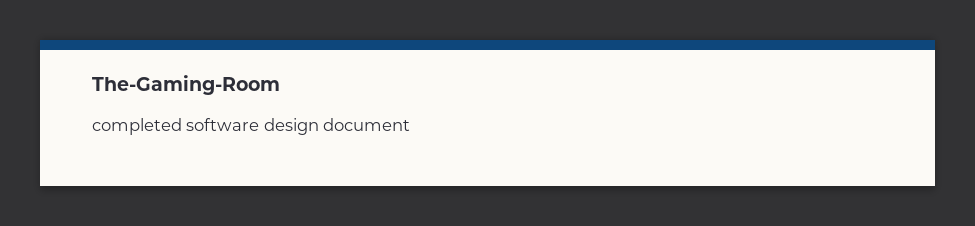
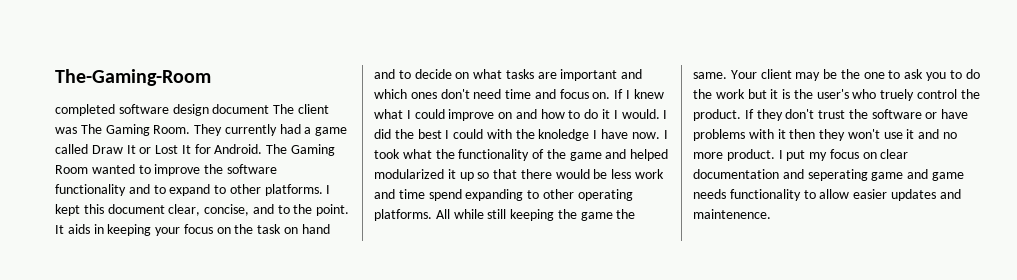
- completed software design document
+ completed software design document The client was The Gaming Room. They currently had a game called Draw It or Lost It for Android. The Gaming Room wanted to improve the software functionality and to expand to other platforms. I kept this document clear, concise, and to the point. It aids in keeping your focus on the task on hand and to decide on what tasks are important and which ones don't need time and focus on. If I knew what I could improve on and how to do it I would. I did the best I could with the knoledge I have now. I took what the functionality of the game and helped modularized it up so that there would be less work and time spend expanding to other operating platforms. All while still keeping the game the same. Your client may be the one to ask you to do the work but it is the user's who truely control the product. If they don't trust the software or have problems with it then they won't use it and no more product. I put my focus on clear documentation and seperating game and game needs functionality to allow easier updates and maintenence.

